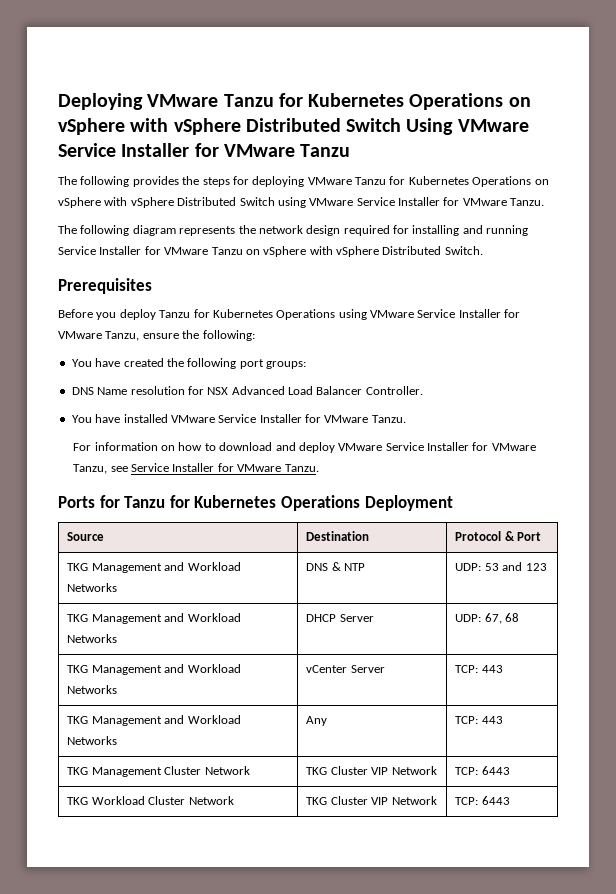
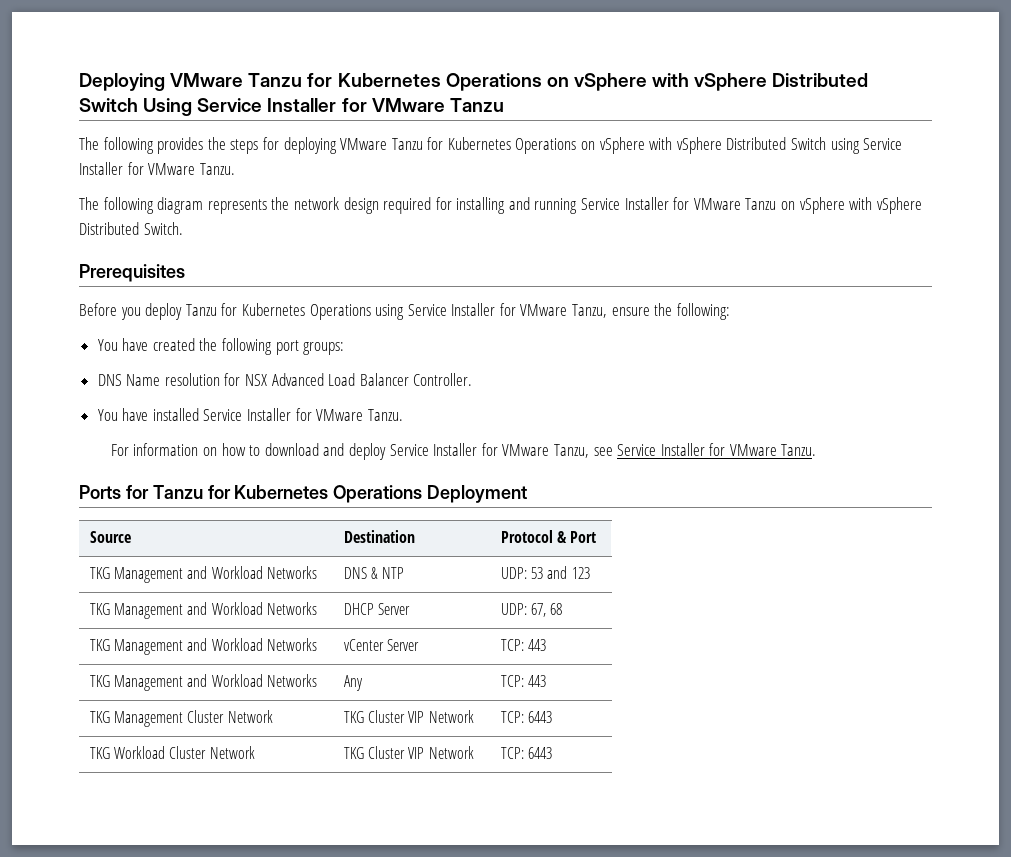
- Deploying VMware Tanzu for Kubernetes Operations on vSphere with vSphere Distributed Switch Using VMware Service Installer for VMware Tanzu
+ Deploying VMware Tanzu for Kubernetes Operations on vSphere with vSphere Distributed Switch Using Service Installer for VMware Tanzu
- The following provides the steps for deploying VMware Tanzu for Kubernetes Operations on vSphere with vSphere Distributed Switch using VMware Service Installer for VMware Tanzu.
+ The following provides the steps for deploying VMware Tanzu for Kubernetes Operations on vSphere with vSphere Distributed Switch using Service Installer for VMware Tanzu.
- Before you deploy Tanzu for Kubernetes Operations using VMware Service Installer for VMware Tanzu, ensure the following:
+ Before you deploy Tanzu for Kubernetes Operations using Service Installer for VMware Tanzu, ensure the following:
- You have installed VMware Service Installer for VMware Tanzu.
+ You have installed Service Installer for VMware Tanzu.
- For information on how to download and deploy VMware Service Installer for VMware Tanzu, see Service Installer for VMware Tanzu.
+ For information on how to download and deploy Service Installer for VMware Tanzu, see Service Installer for VMware Tanzu.

